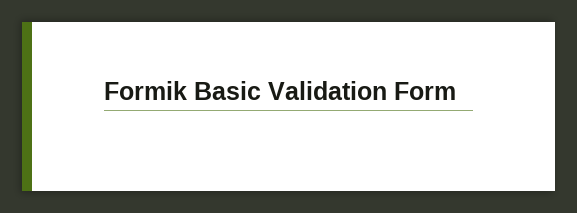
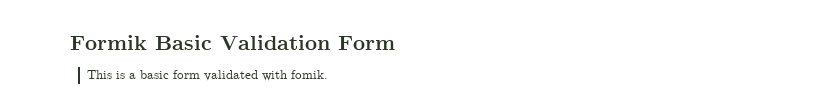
+ This is a basic form validated with fomik.

